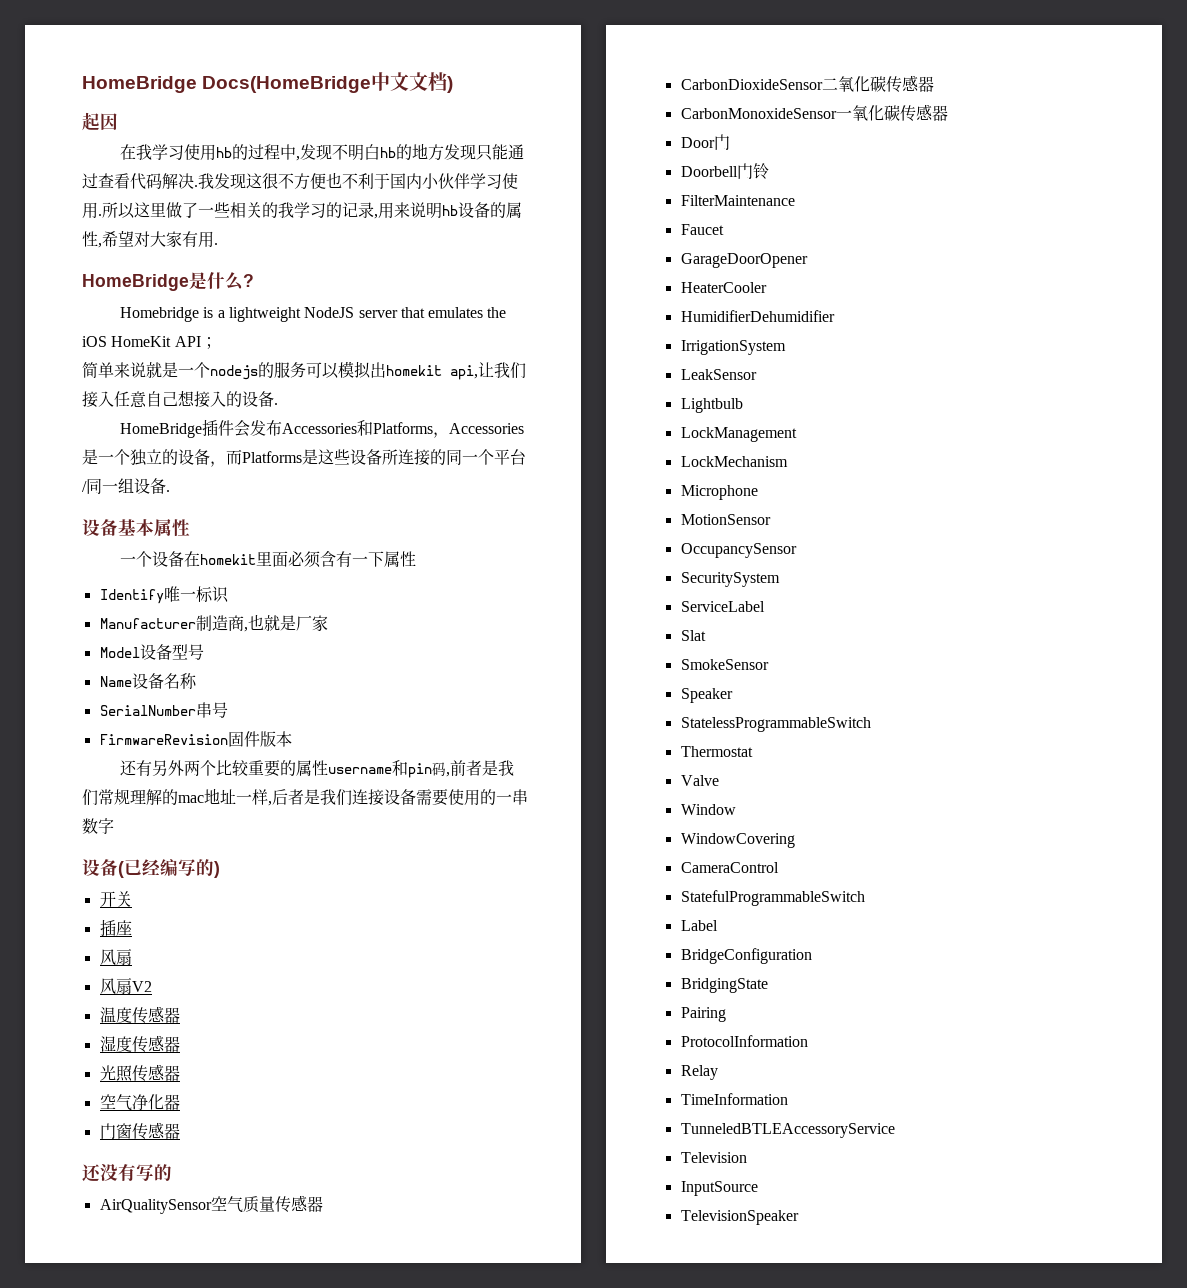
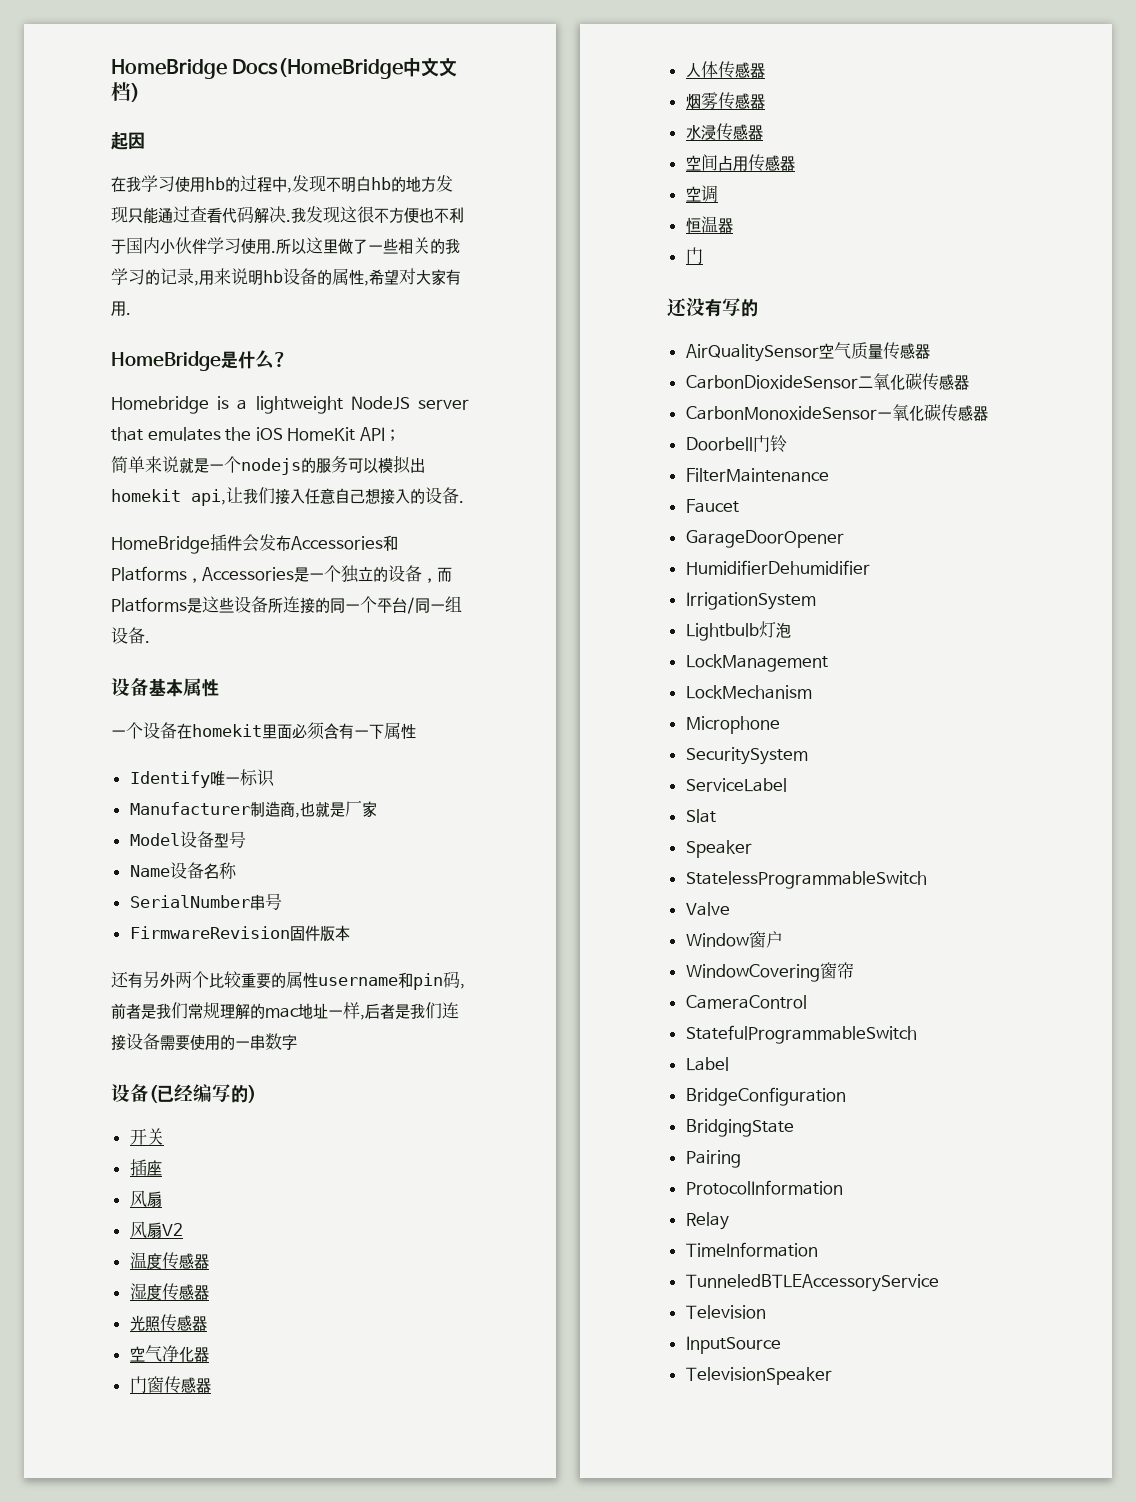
+ 人体传感器
+ 烟雾传感器
+ 水浸传感器
+ 空间占用传感器
+ 空调
+ 恒温器
+ 门
- Door门
- HeaterCooler
- LeakSensor
- Lightbulb
+ Lightbulb灯泡
- MotionSensor
- OccupancySensor
- SmokeSensor
- Thermostat
- Window
+ Window窗户
- WindowCovering
+ WindowCovering窗帘

